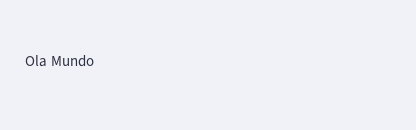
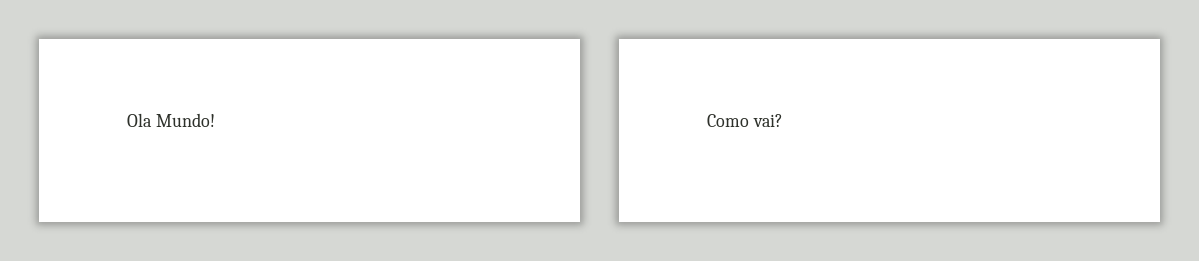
- Ola Mundo
+ Ola Mundo!
+ Como vai?

